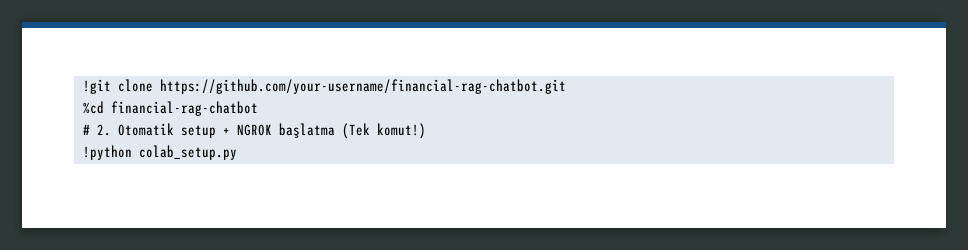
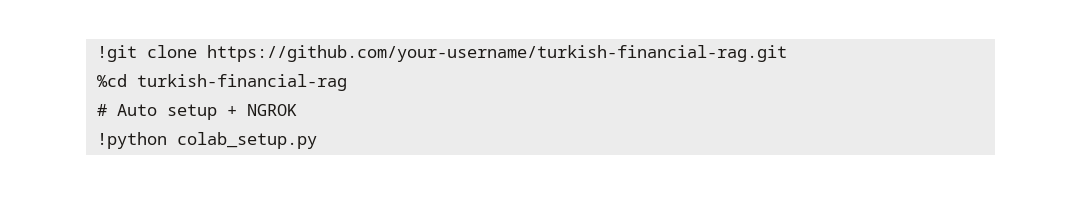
- !git clone https://github.com/your-username/financial-rag-chatbot.git
+ !git clone https://github.com/your-username/turkish-financial-rag.git
- %cd financial-rag-chatbot
+ %cd turkish-financial-rag
- # 2. Otomatik setup + NGROK başlatma (Tek komut!)
+ # Auto setup + NGROK

